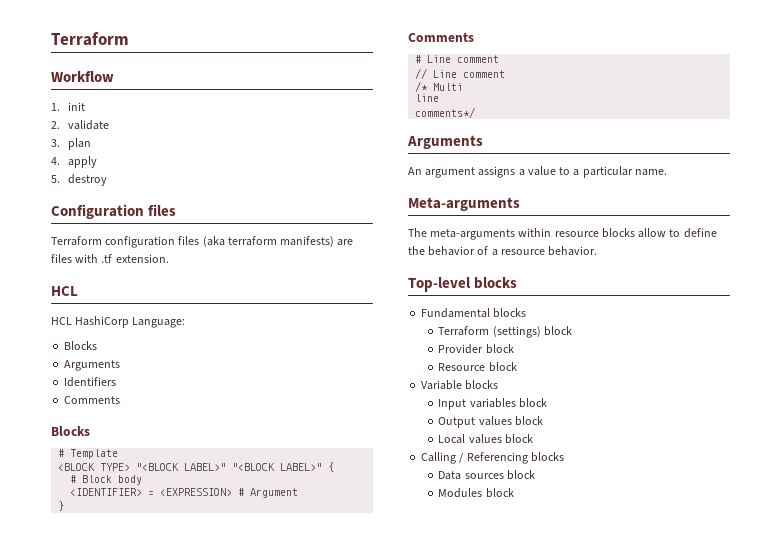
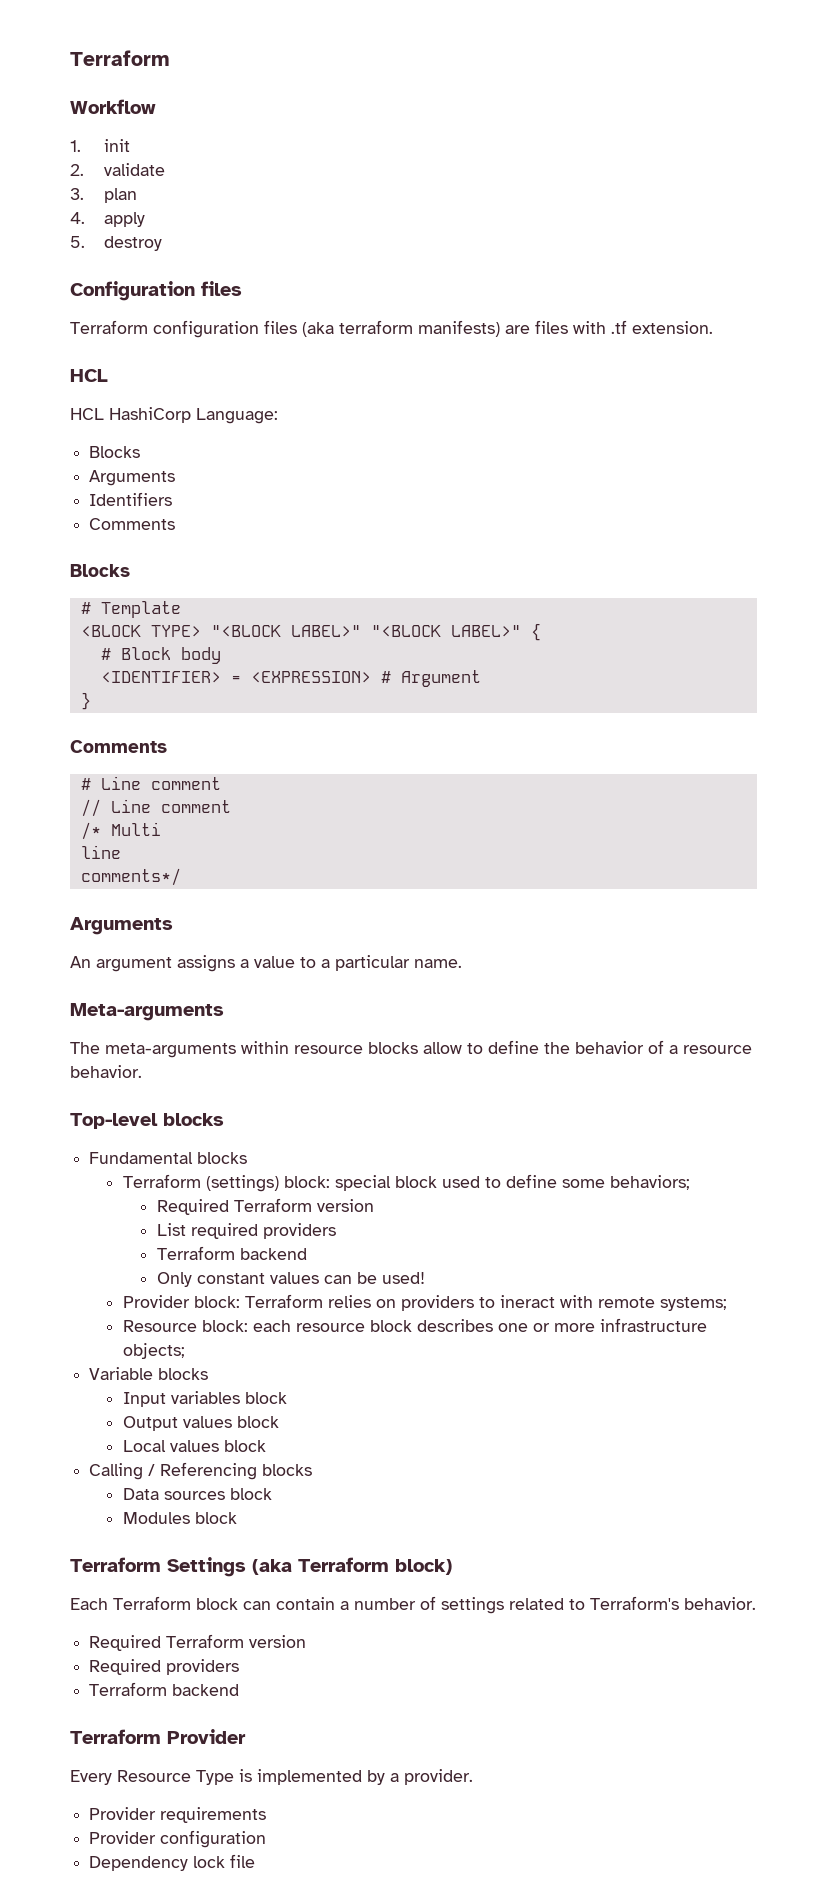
- Terraform (settings) block
- Provider block
- Resource block
+ Terraform (settings) block: special block used to define some behaviors;
+ Required Terraform version
+ List required providers
+ Terraform backend
+ Only constant values can be used!
+ Provider block: Terraform relies on providers to ineract with remote systems;
+ Resource block: each resource block describes one or more infrastructure objects;
+ Terraform Settings (aka Terraform block)
+ Each Terraform block can contain a number of settings related to Terraform's behavior.
+ Required Terraform version
+ Required providers
+ Terraform backend
+ Terraform Provider
+ Every Resource Type is implemented by a provider.
+ Provider requirements
+ Provider configuration
+ Dependency lock file

